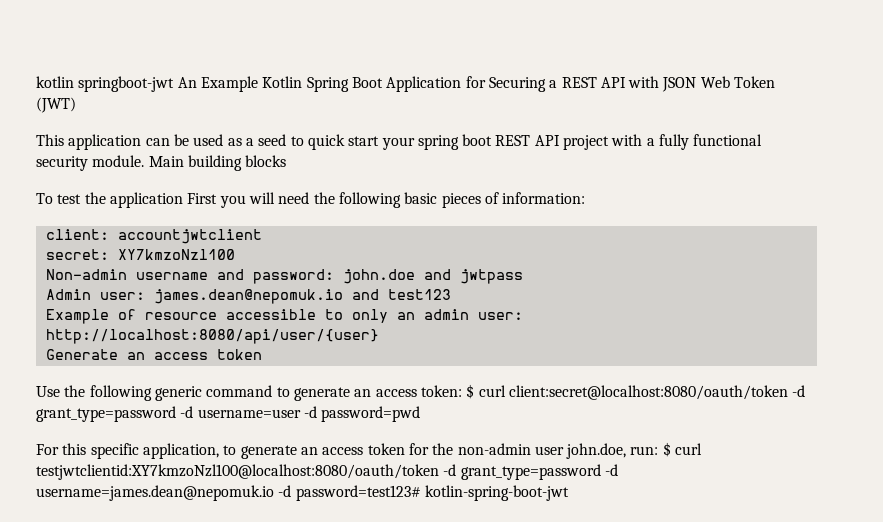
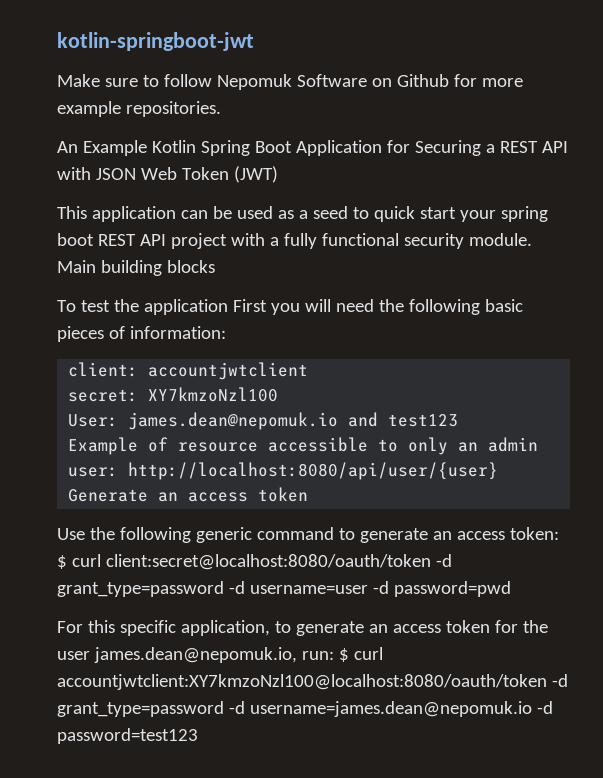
- kotlin springboot-jwt An Example Kotlin Spring Boot Application for Securing a REST API with JSON Web Token (JWT)
+ kotlin-springboot-jwt
+ Make sure to follow Nepomuk Software on Github for more example repositories.
+ An Example Kotlin Spring Boot Application for Securing a REST API with JSON Web Token (JWT)
- Non-admin username and password: john.doe and jwtpass
- Admin user: james.dean@nepomuk.io and test123
+ User: james.dean@nepomuk.io and test123
- For this specific application, to generate an access token for the non-admin user john.doe, run: $ curl testjwtclientid:XY7kmzoNzl100@localhost:8080/oauth/token -d grant_type=password -d username=james.dean@nepomuk.io -d password=test123# kotlin-spring-boot-jwt
+ For this specific application, to generate an access token for the user james.dean@nepomuk.io, run: $ curl accountjwtclient:XY7kmzoNzl100@localhost:8080/oauth/token -d grant_type=password -d username=james.dean@nepomuk.io -d password=test123

